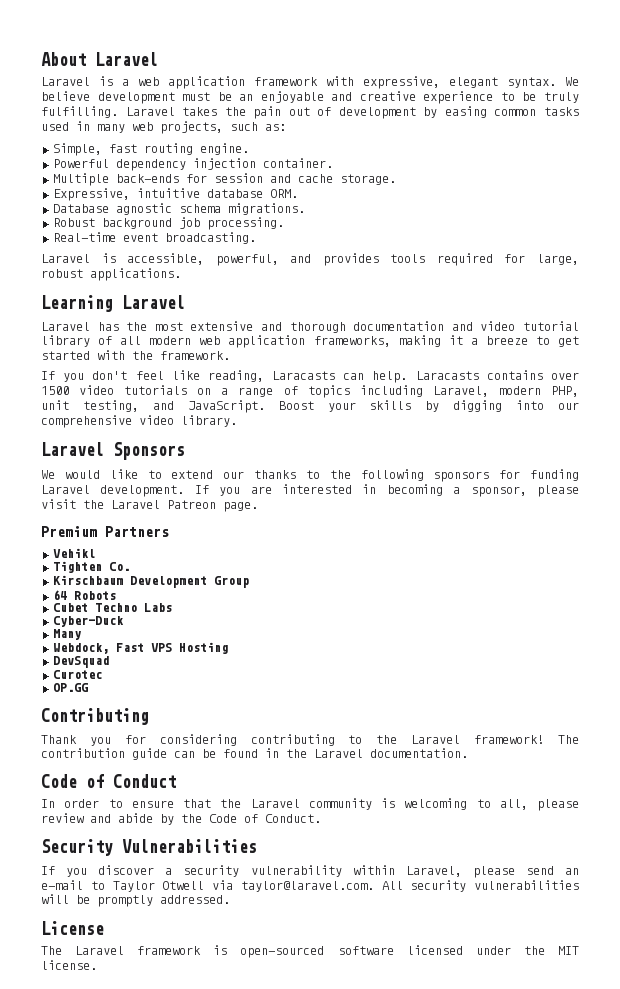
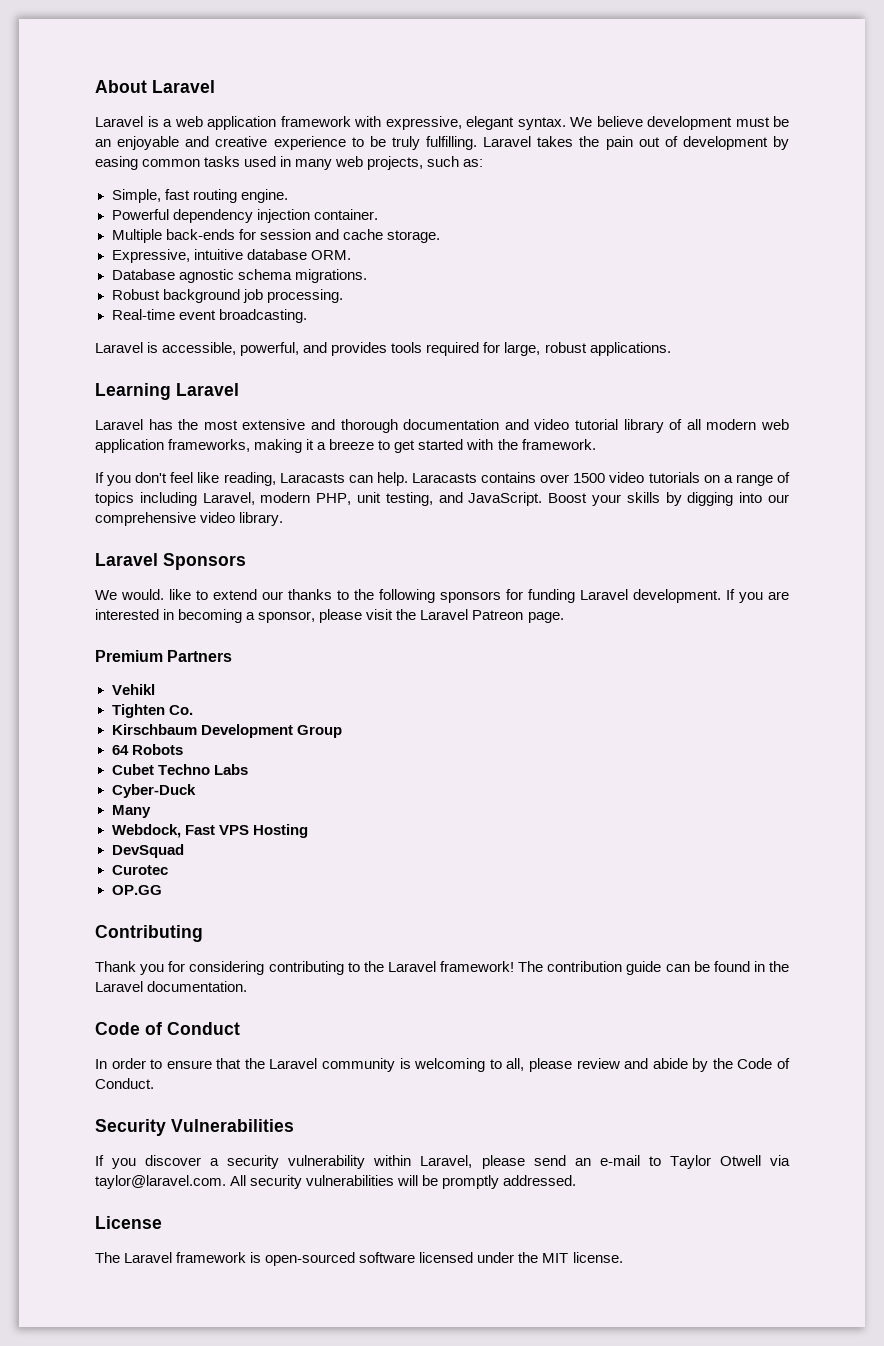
- We would like to extend our thanks to the following sponsors for funding Laravel development.
+ We would. like to extend our thanks to the following sponsors for funding Laravel development.

